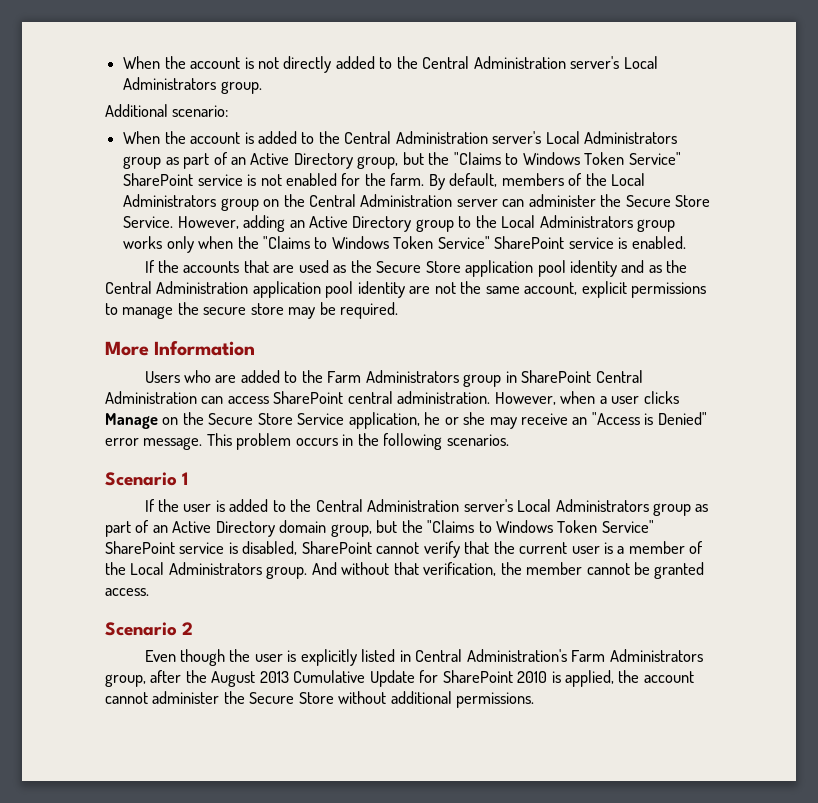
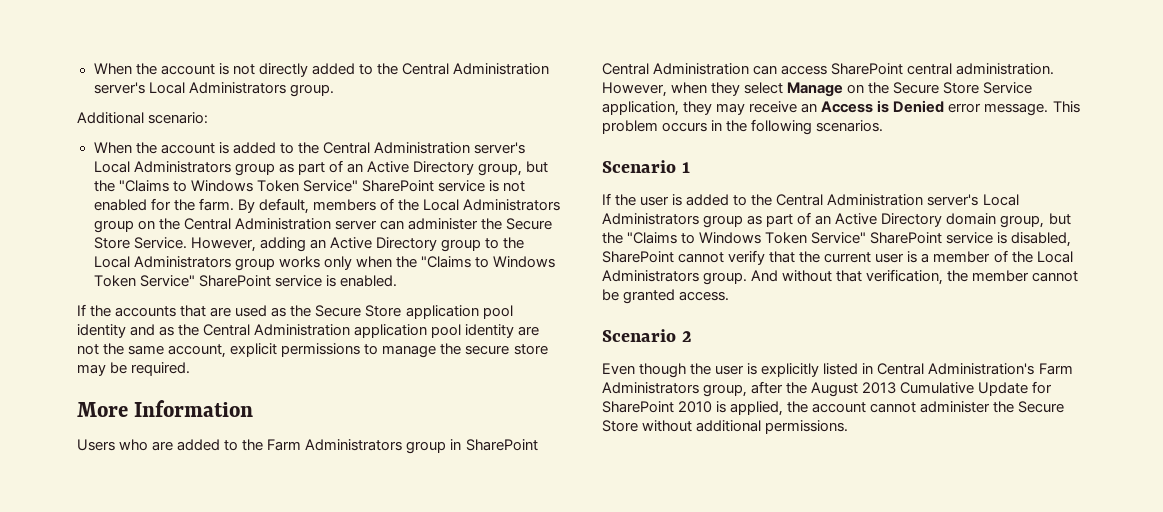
- However, when a user clicks Manage on the Secure Store Service application, he or she may receive an "Access is Denied" error message.
+ However, when they select Manage on the Secure Store Service application, they may receive an Access is Denied error message.

